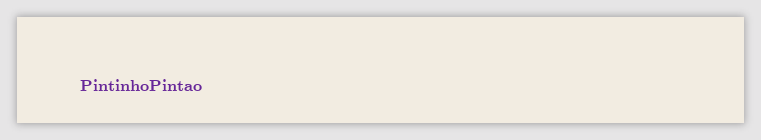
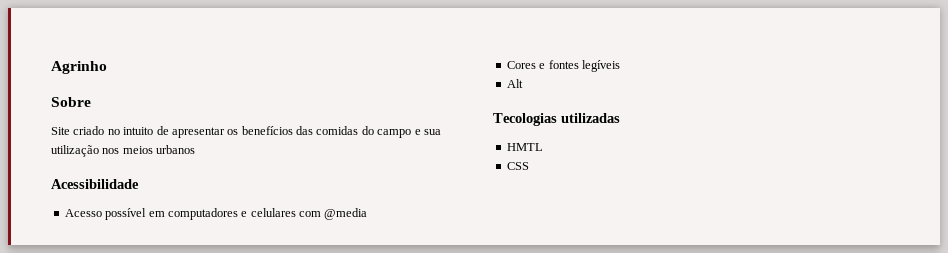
- PintinhoPintao
+ Agrinho
+ Sobre
+ Site criado no intuito de apresentar os benefícios das comidas do campo e sua utilização nos meios urbanos
+ Acessibilidade
+ Acesso possível em computadores e celulares com @media
+ Cores e fontes legíveis
+ Alt
+ Tecologias utilizadas
+ HMTL
+ CSS

